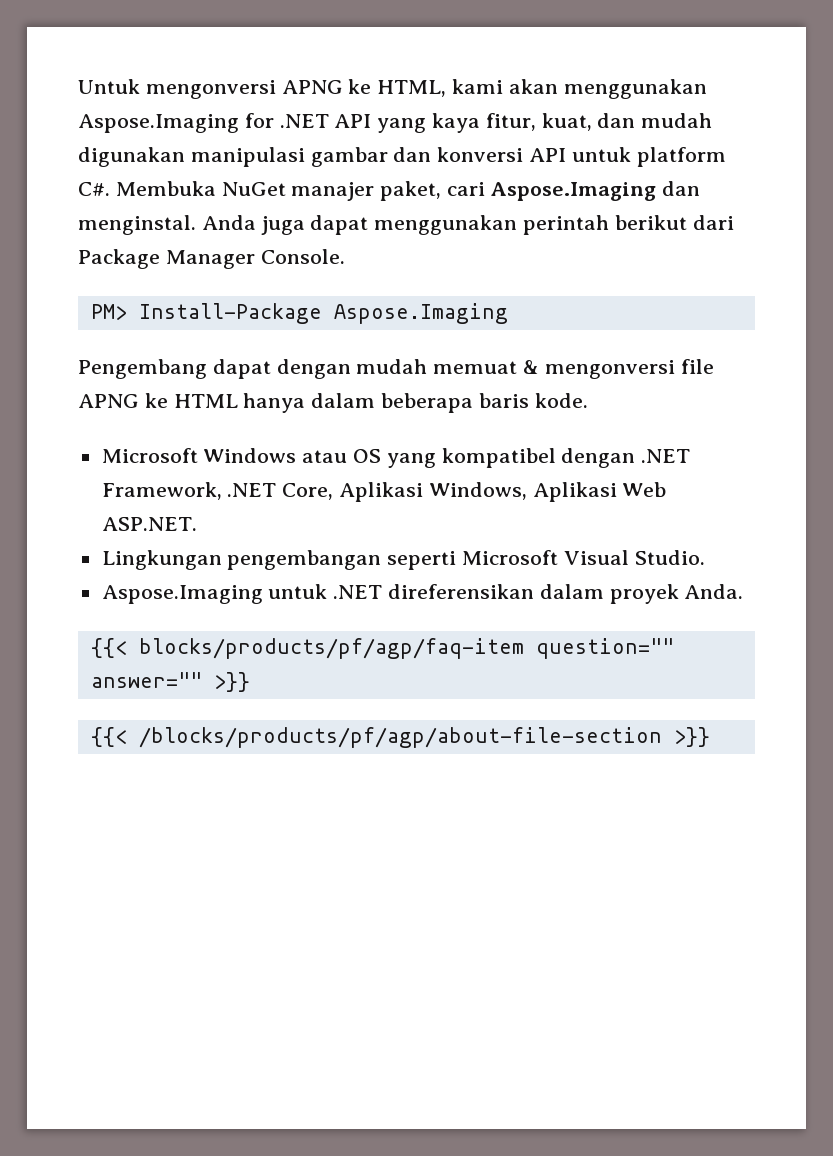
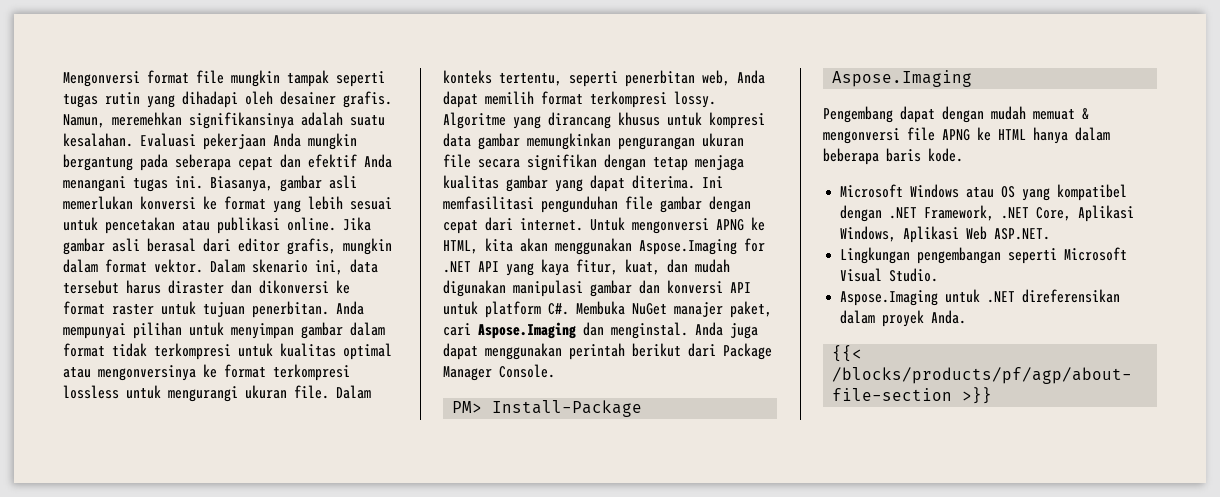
+ Mengonversi format file mungkin tampak seperti tugas rutin yang dihadapi oleh desainer grafis. Namun, meremehkan signifikansinya adalah suatu kesalahan. Evaluasi pekerjaan Anda mungkin bergantung pada seberapa cepat dan efektif Anda menangani tugas ini. Biasanya, gambar asli memerlukan konversi ke format yang lebih sesuai untuk pencetakan atau publikasi online. Jika gambar asli berasal dari editor grafis, mungkin dalam format vektor. Dalam skenario ini, data tersebut harus diraster dan dikonversi ke format raster untuk tujuan penerbitan. Anda mempunyai pilihan untuk menyimpan gambar dalam format tidak terkompresi untuk kualitas optimal atau mengonversinya ke format terkompresi lossless untuk mengurangi ukuran file. Dalam konteks tertentu, seperti penerbitan web, Anda dapat memilih format terkompresi lossy. Algoritme yang dirancang khusus untuk kompresi data gambar memungkinkan pengurangan ukuran file secara signifikan dengan tetap menjaga kualitas gambar yang dapat diterima. Ini memfasilitasi pengunduhan file gambar dengan cepat dari internet.
- Untuk mengonversi APNG ke HTML, kami akan menggunakan Aspose.Imaging for .NET API yang kaya fitur, kuat, dan mudah digunakan manipulasi gambar dan konversi API untuk platform C#. Membuka NuGet manajer paket, cari Aspose.Imaging dan menginstal.
+ Untuk mengonversi APNG ke HTML, kita akan menggunakan Aspose.Imaging for .NET API yang kaya fitur, kuat, dan mudah digunakan manipulasi gambar dan konversi API untuk platform C#. Membuka NuGet manajer paket, cari Aspose.Imaging dan menginstal.
- {{< blocks/products/pf/agp/faq-item question="" answer="" >}}

